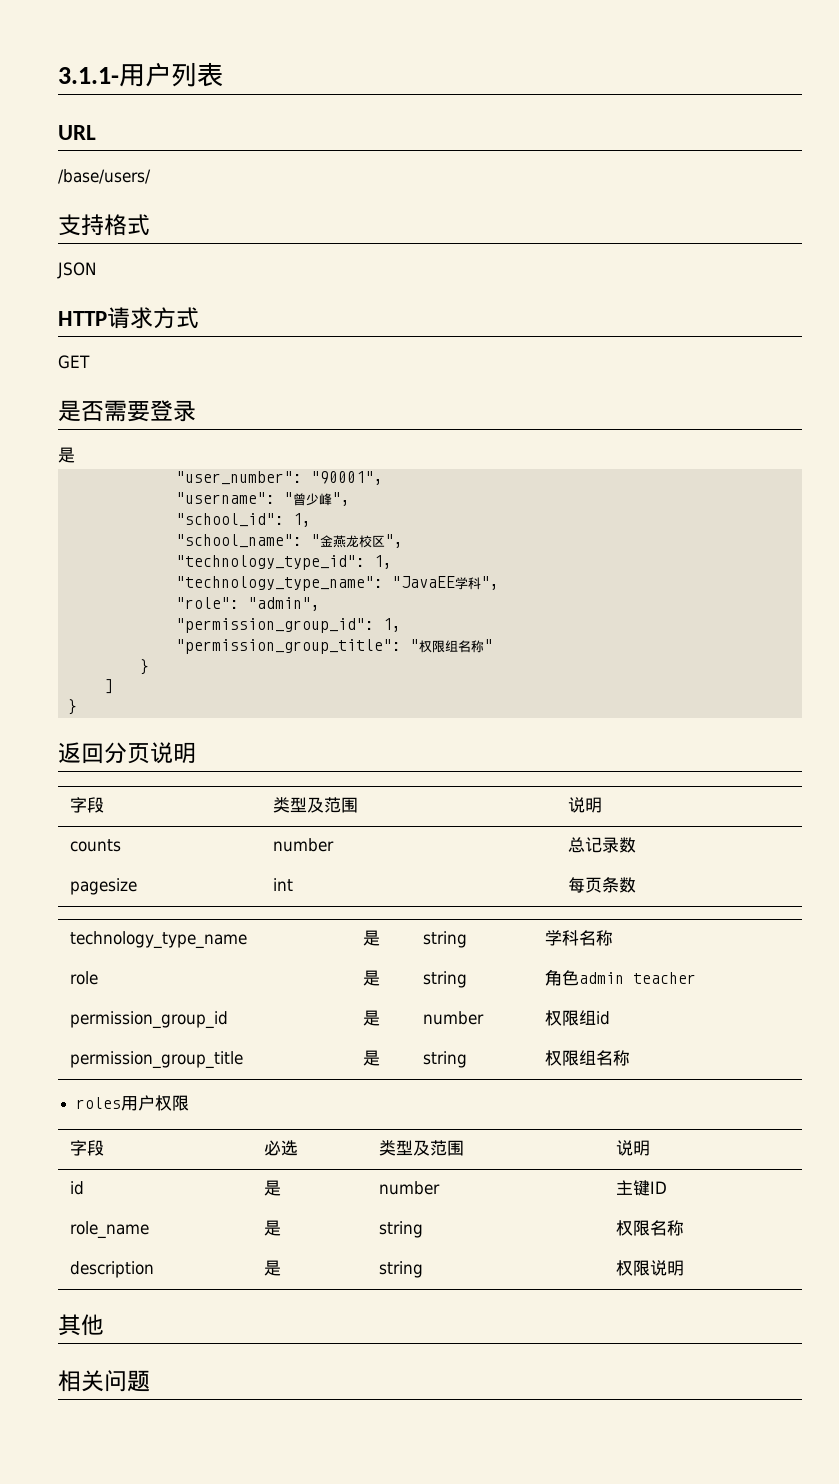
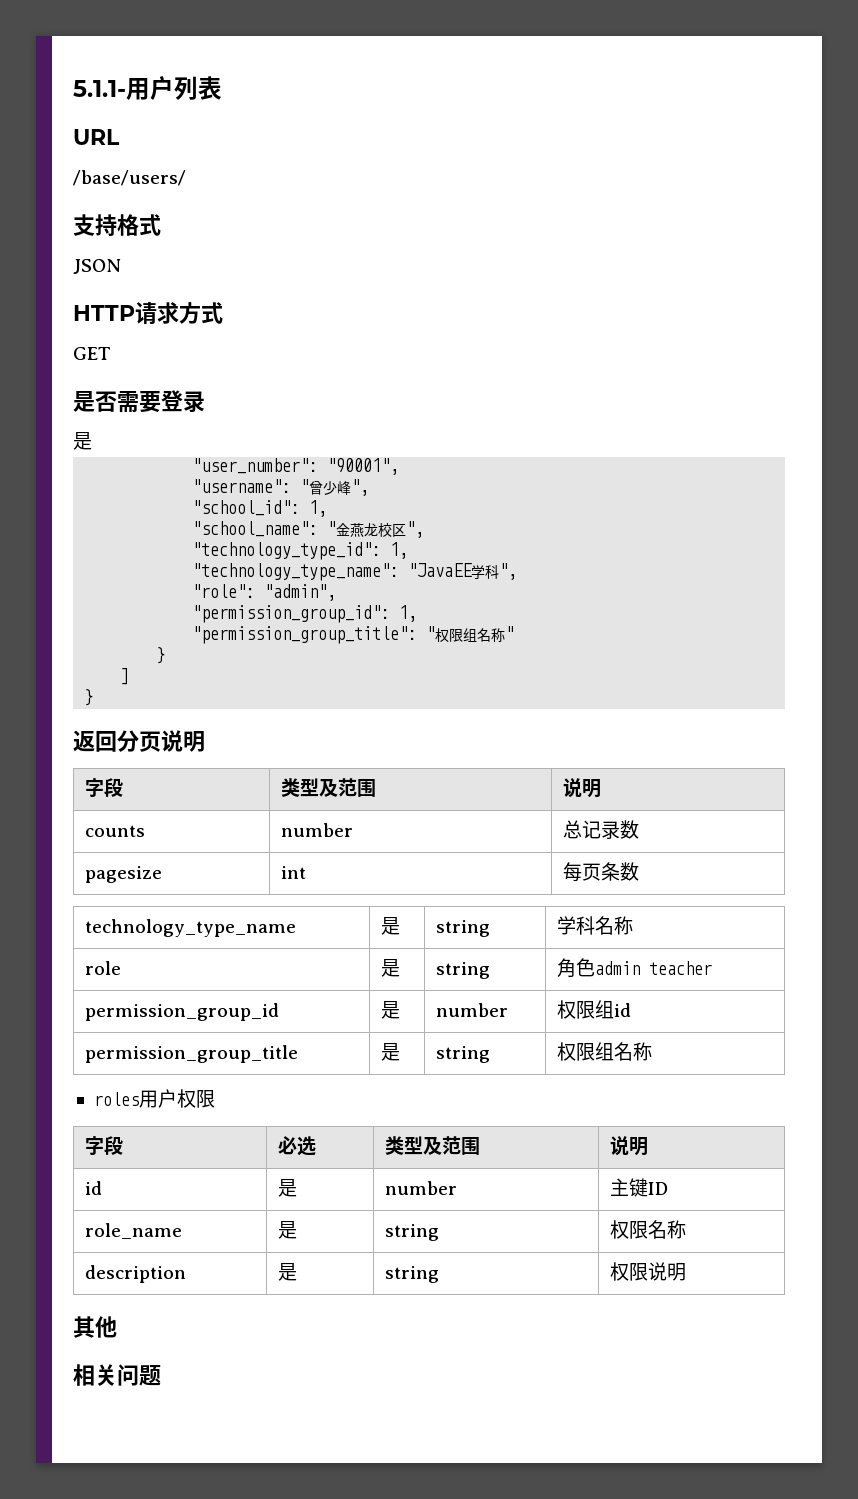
- 3.1.1-用户列表
+ 5.1.1-用户列表

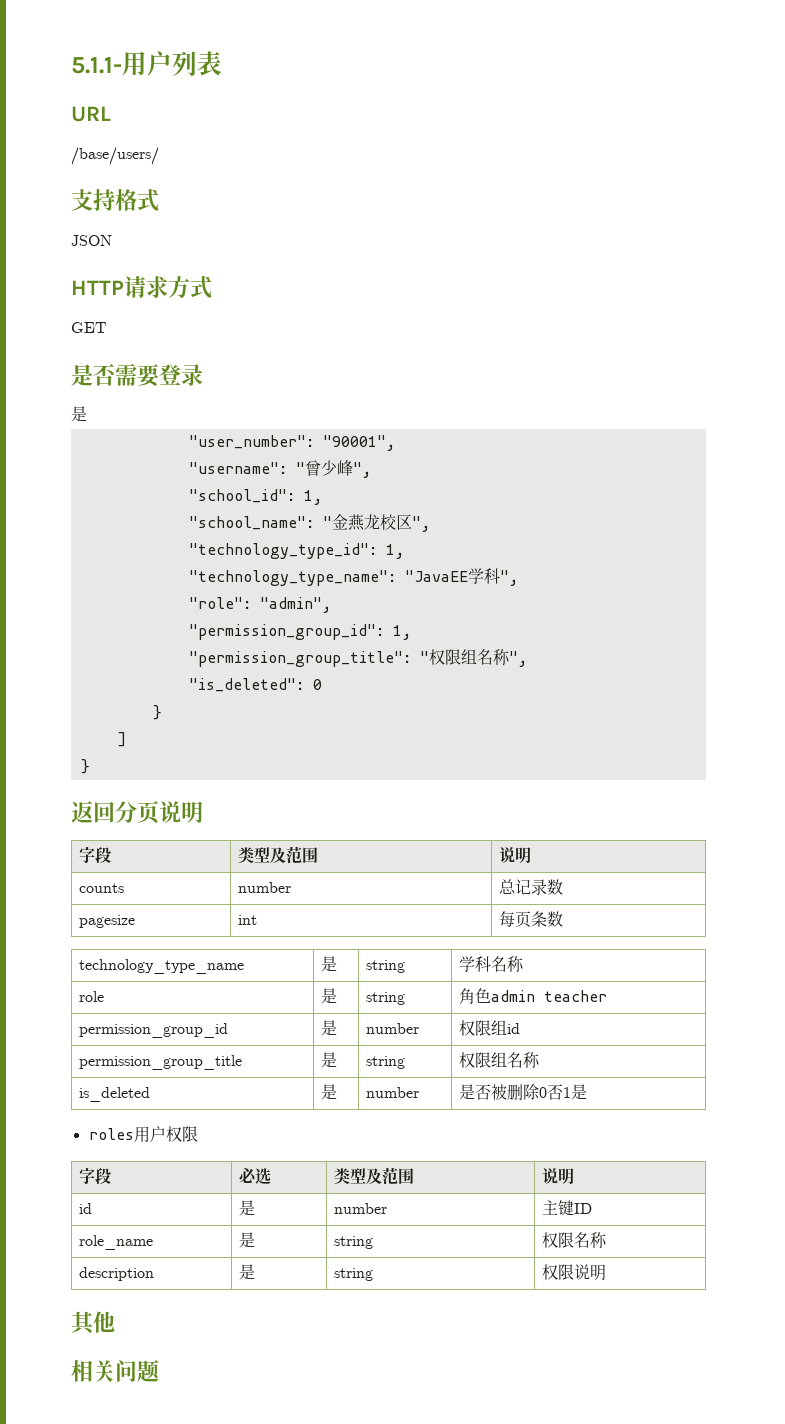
- "permission_group_title": "权限组名称"
+ "permission_group_title": "权限组名称",
+ "is_deleted": 0
+ is_deleted | 是 | number | 是否被删除0否1是

